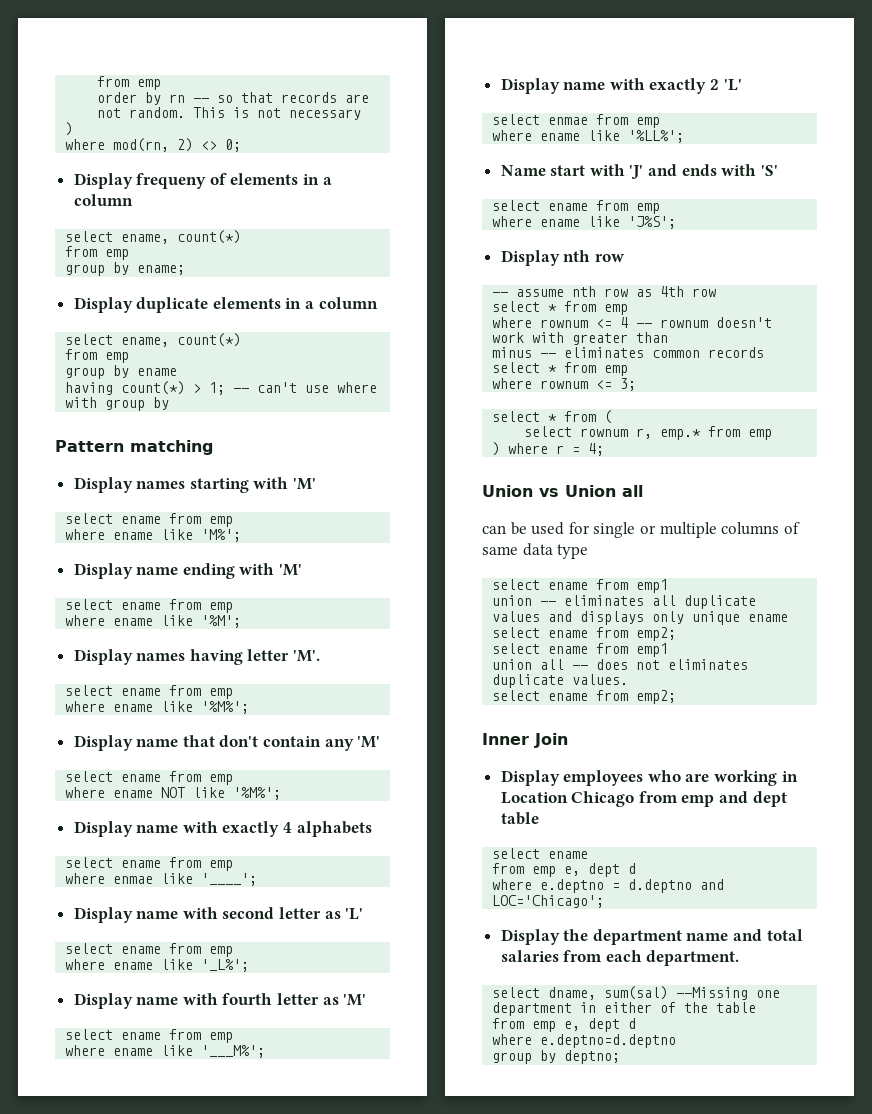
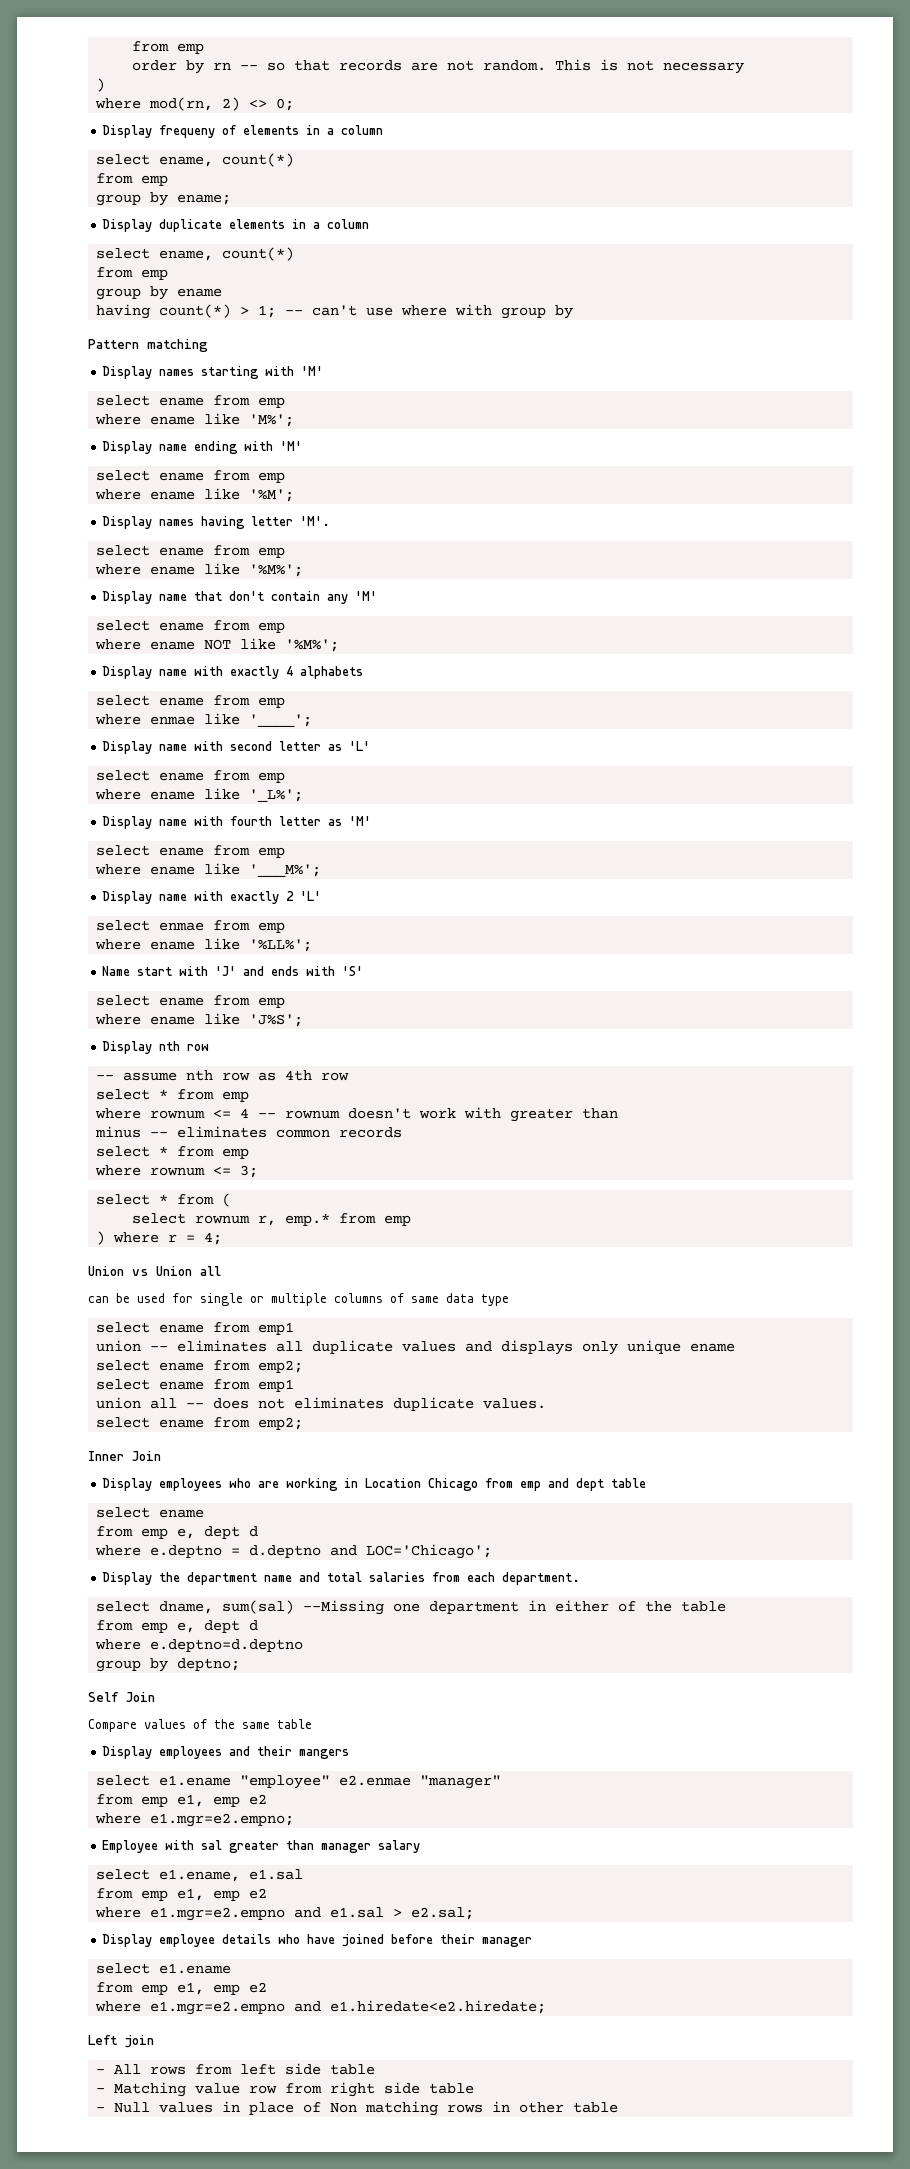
+ Self Join
+ Compare values of the same table
+ Display employees and their mangers
+ select e1.ename "employee" e2.enmae "manager"
+ from emp e1, emp e2
+ where e1.mgr=e2.empno;
+ Employee with sal greater than manager salary
+ select e1.ename, e1.sal
+ from emp e1, emp e2
+ where e1.mgr=e2.empno and e1.sal > e2.sal;
+ Display employee details who have joined before their manager
+ select e1.ename
+ from emp e1, emp e2
+ where e1.mgr=e2.empno and e1.hiredate<e2.hiredate;
+ Left join
+ - All rows from left side table
+ - Matching value row from right side table
+ - Null values in place of Non matching rows in other table

